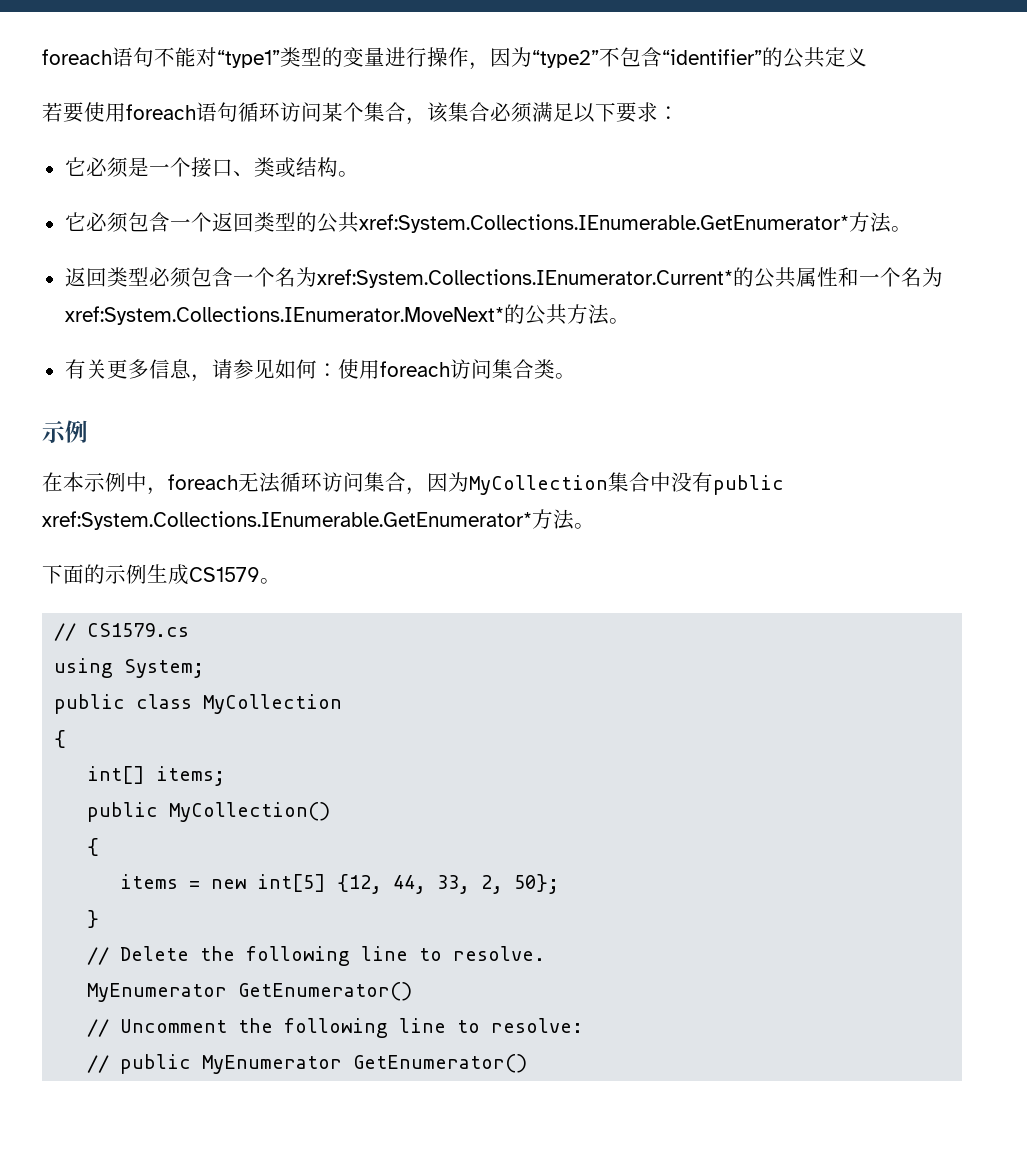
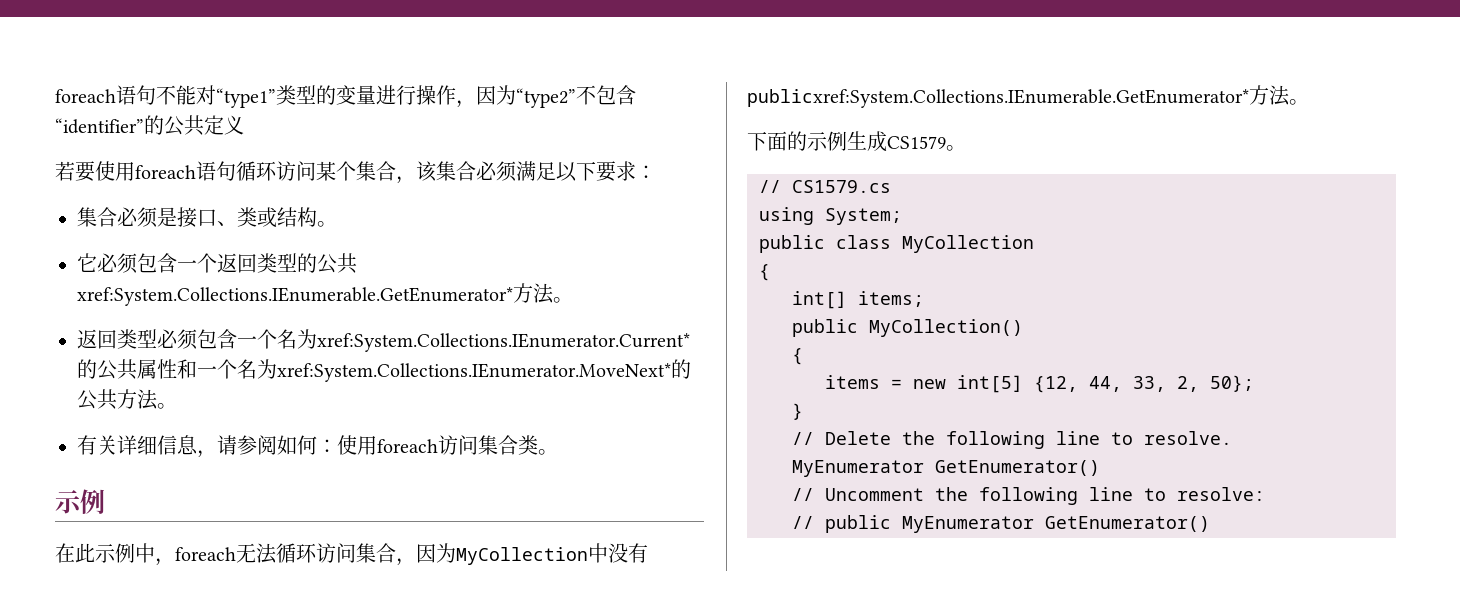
- 它必须是一个接口、类或结构。
+ 集合必须是接口、类或结构。
- 有关更多信息，请参见如何：使用foreach访问集合类。
+ 有关详细信息，请参阅如何：使用foreach访问集合类。
- 在本示例中，foreach无法循环访问集合，因为MyCollection集合中没有public xref:System.Collections.IEnumerable.GetEnumerator*方法。
+ 在此示例中，foreach无法循环访问集合，因为MyCollection中没有publicxref:System.Collections.IEnumerable.GetEnumerator*方法。

